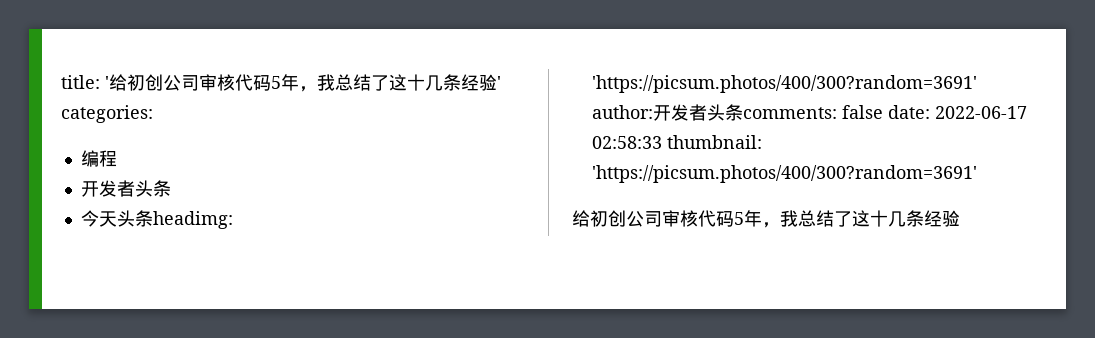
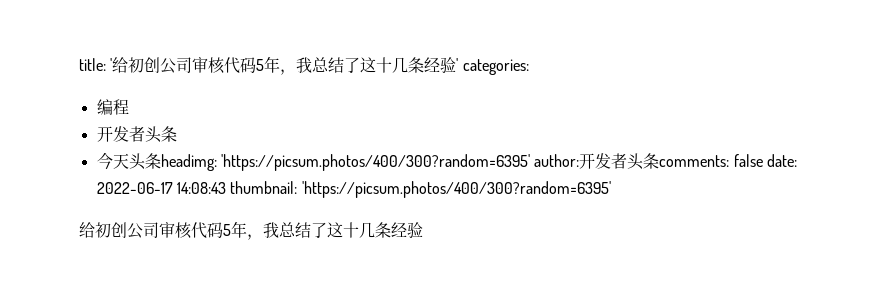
- 今天头条headimg: 'https://picsum.photos/400/300?random=3691' author:开发者头条comments: false date: 2022-06-17 02:58:33 thumbnail: 'https://picsum.photos/400/300?random=3691'
+ 今天头条headimg: 'https://picsum.photos/400/300?random=6395' author:开发者头条comments: false date: 2022-06-17 14:08:43 thumbnail: 'https://picsum.photos/400/300?random=6395'

